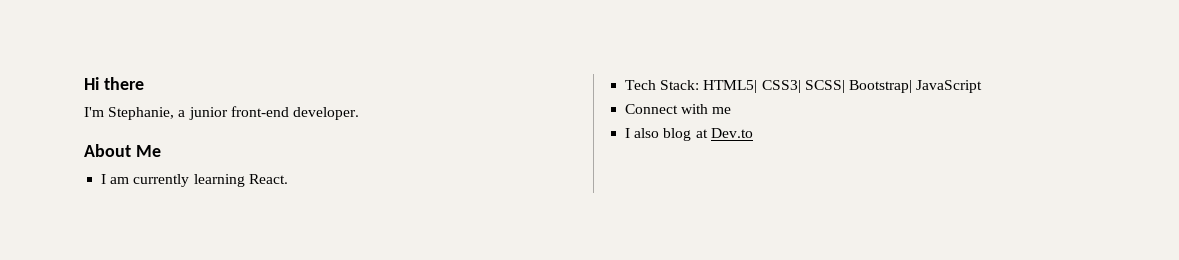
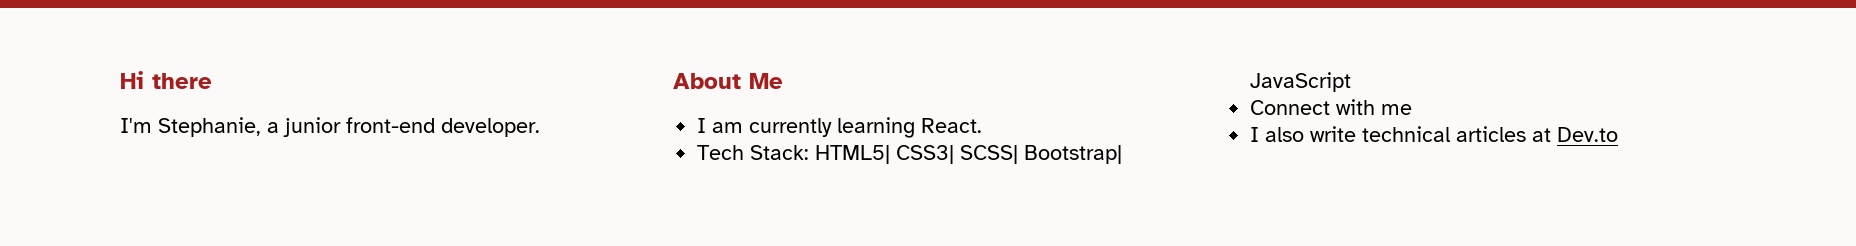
- I also blog at Dev.to
+ I also write technical articles at Dev.to

